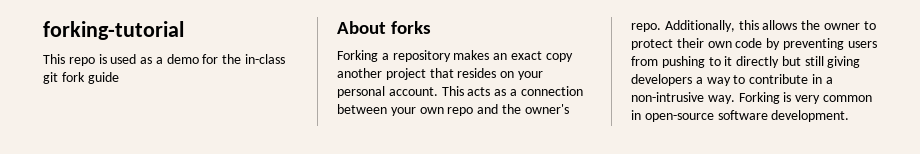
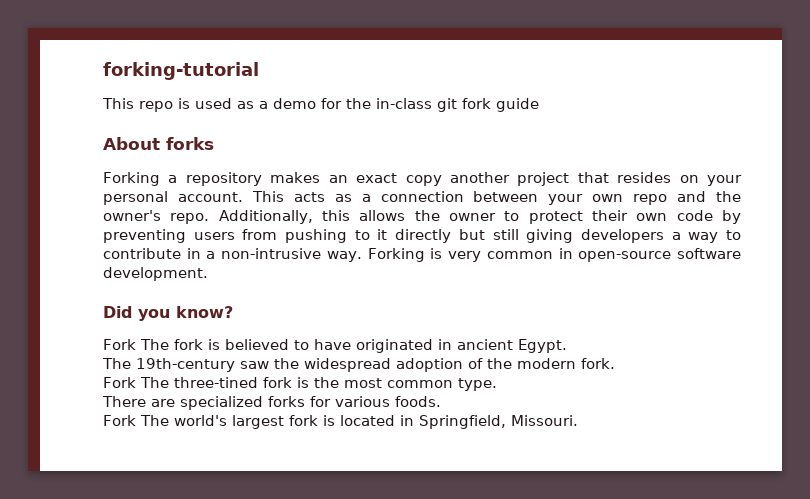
+ Did you know?
+ Fork The fork is believed to have originated in ancient Egypt.
+ The 19th-century saw the widespread adoption of the modern fork.
+ Fork The three-tined fork is the most common type.
+ There are specialized forks for various foods.
+ Fork The world's largest fork is located in Springfield, Missouri.

